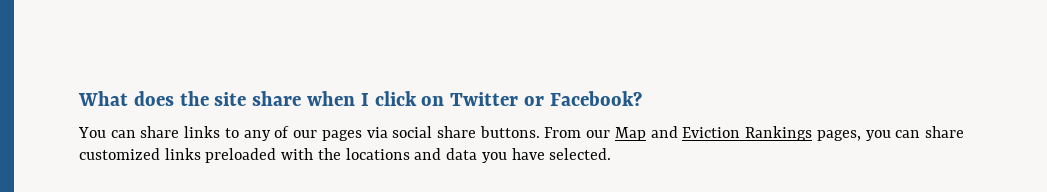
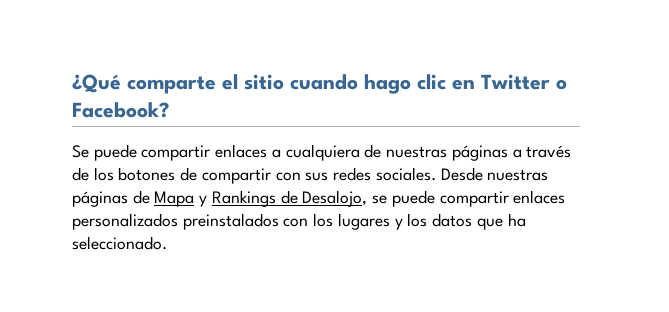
- What does the site share when I click on Twitter or Facebook?
- You can share links to any of our pages via social share buttons. From our Map and Eviction Rankings pages, you can share customized links preloaded with the locations and data you have selected.
+ ¿Qué comparte el sitio cuando hago clic en Twitter o Facebook?
+ Se puede compartir enlaces a cualquiera de nuestras páginas a través de los botones de compartir con sus redes sociales. Desde nuestras páginas de Mapa y Rankings de Desalojo, se puede compartir enlaces personalizados preinstalados con los lugares y los datos que ha seleccionado.

